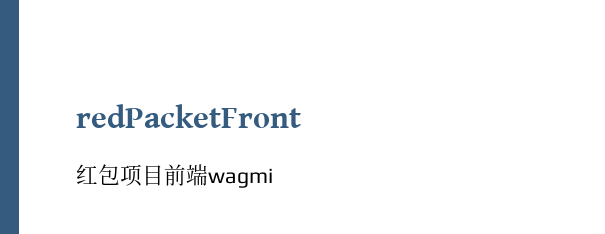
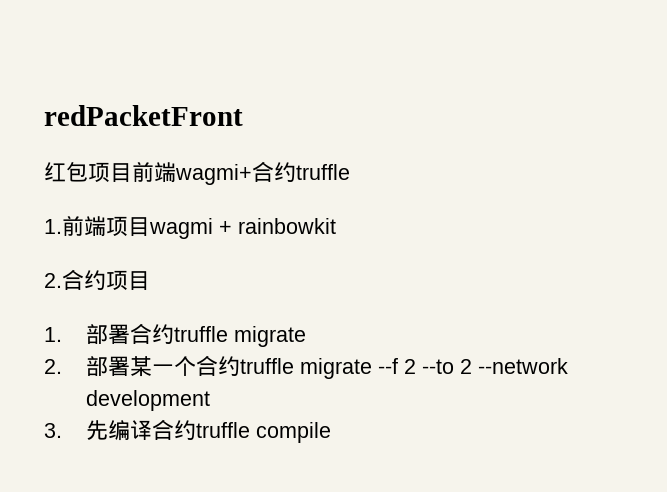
- 红包项目前端wagmi
+ 红包项目前端wagmi+合约truffle
+ 1.前端项目wagmi + rainbowkit
+ 2.合约项目
+ 1.部署合约truffle migrate
+ 2.部署某一个合约truffle migrate --f 2 --to 2 --network development
+ 3.先编译合约truffle compile

